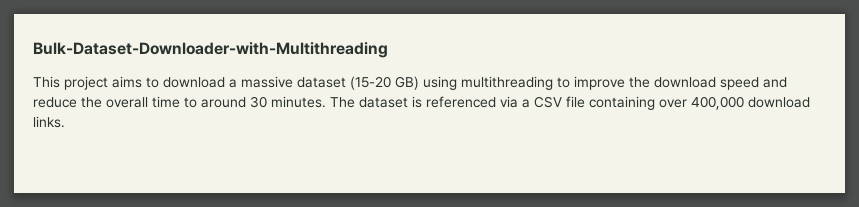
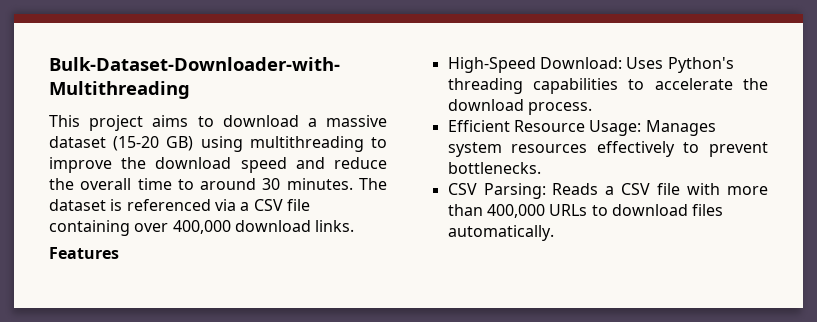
+ Features
+ High-Speed Download: Uses Python's threading capabilities to accelerate the download process.
+ Efficient Resource Usage: Manages system resources effectively to prevent bottlenecks.
+ CSV Parsing: Reads a CSV file with more than 400,000 URLs to download files automatically.

